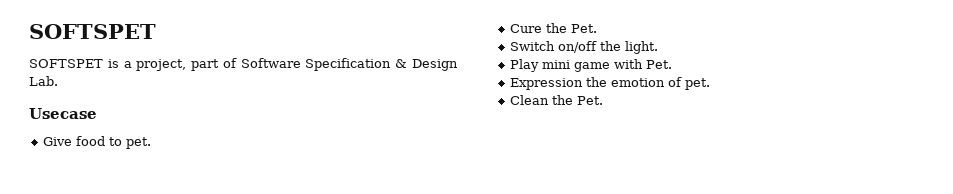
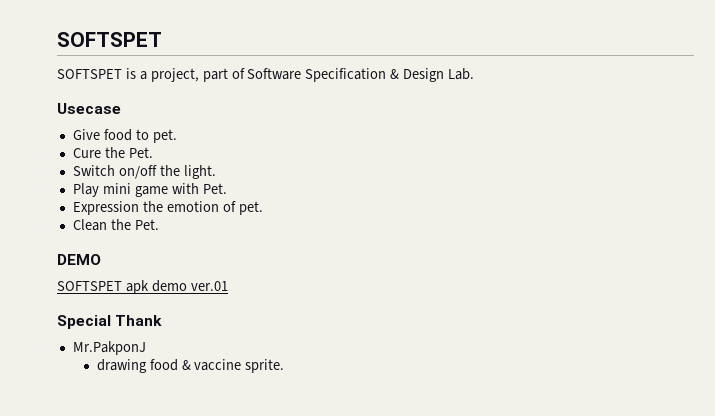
+ DEMO
+ SOFTSPET apk demo ver.01
+ Special Thank
+ Mr.PakponJ
+ drawing food & vaccine sprite.

